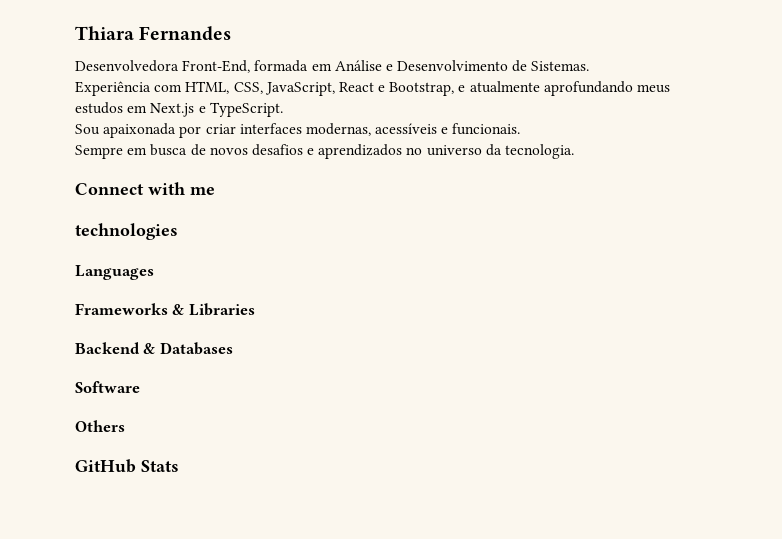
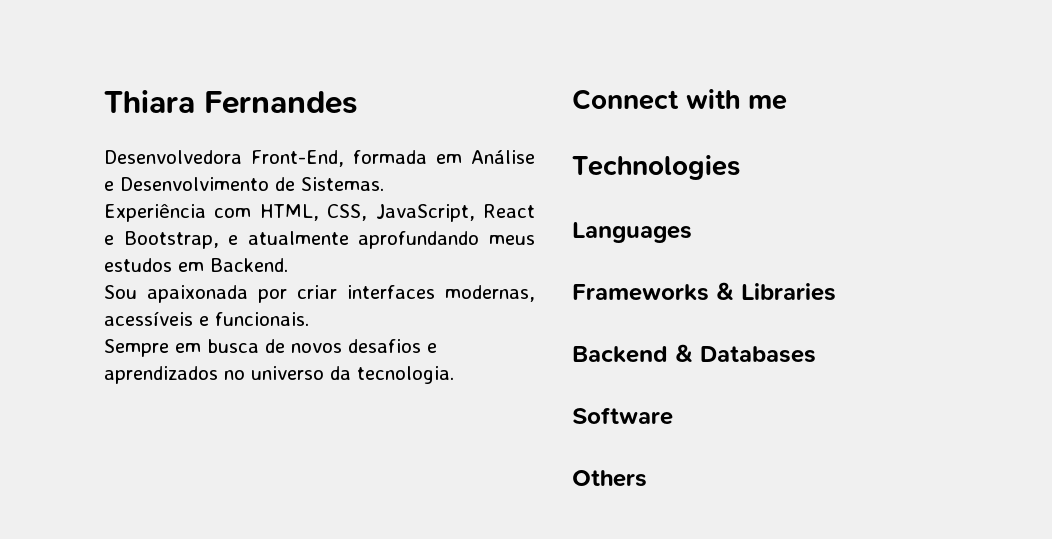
- Experiência com HTML, CSS, JavaScript, React e Bootstrap, e atualmente aprofundando meus estudos em Next.js e TypeScript.
+ Experiência com HTML, CSS, JavaScript, React e Bootstrap, e atualmente aprofundando meus estudos em Backend.
- technologies
+ Technologies
- GitHub Stats

